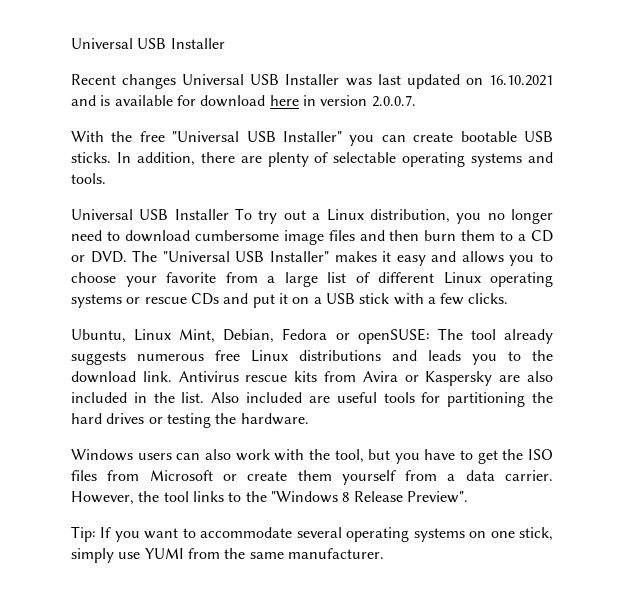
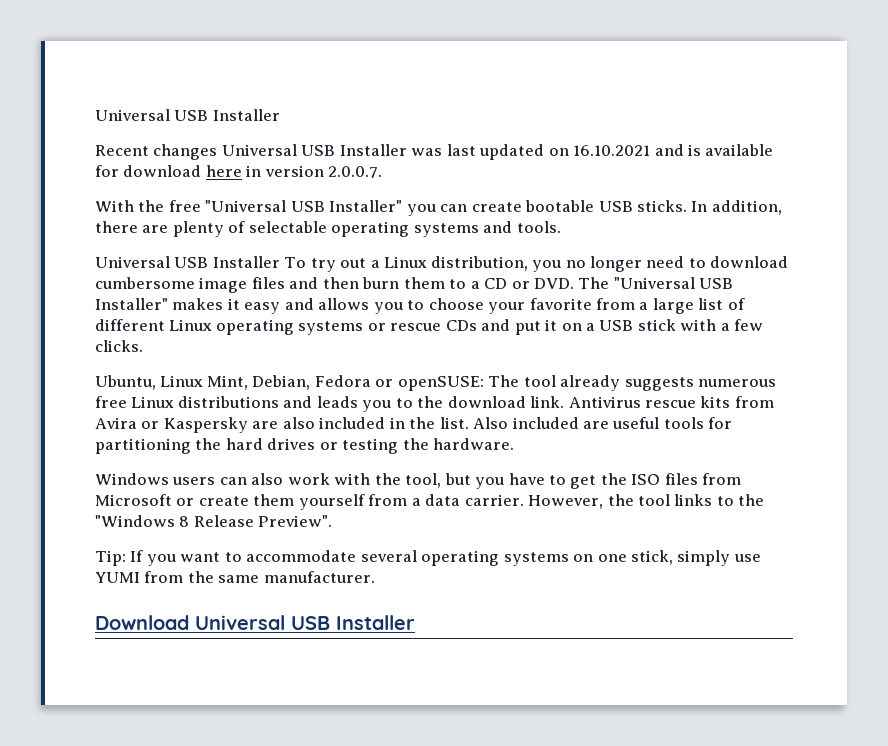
+ Download Universal USB Installer

